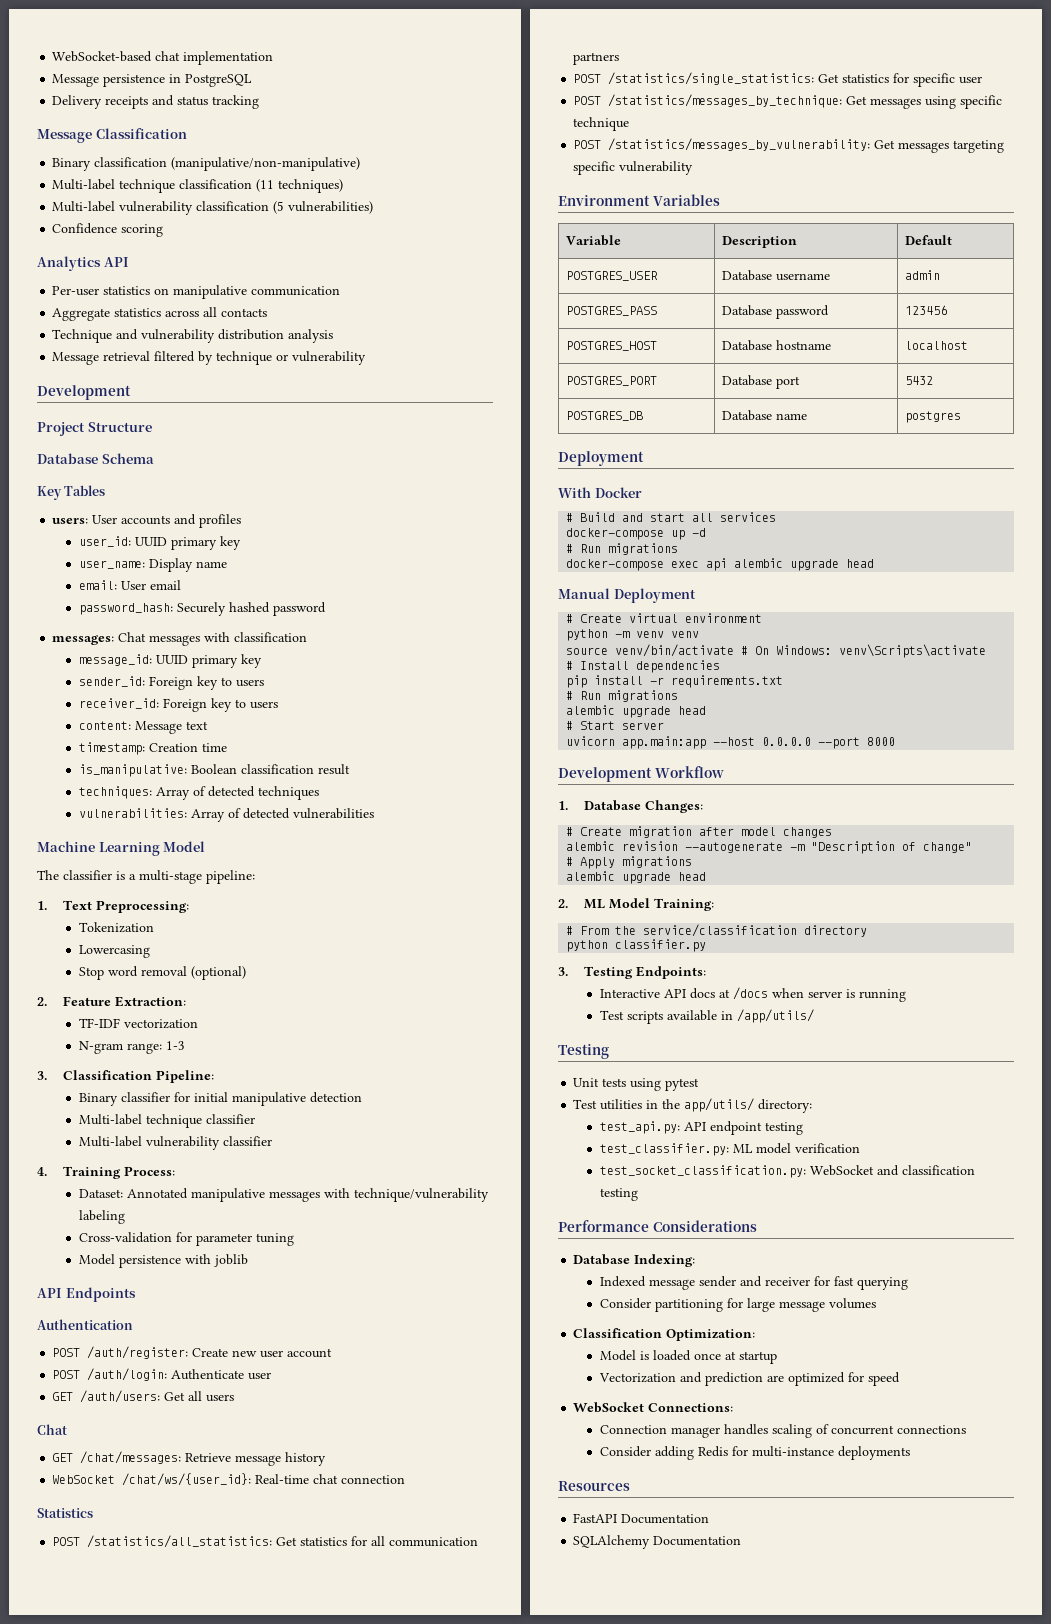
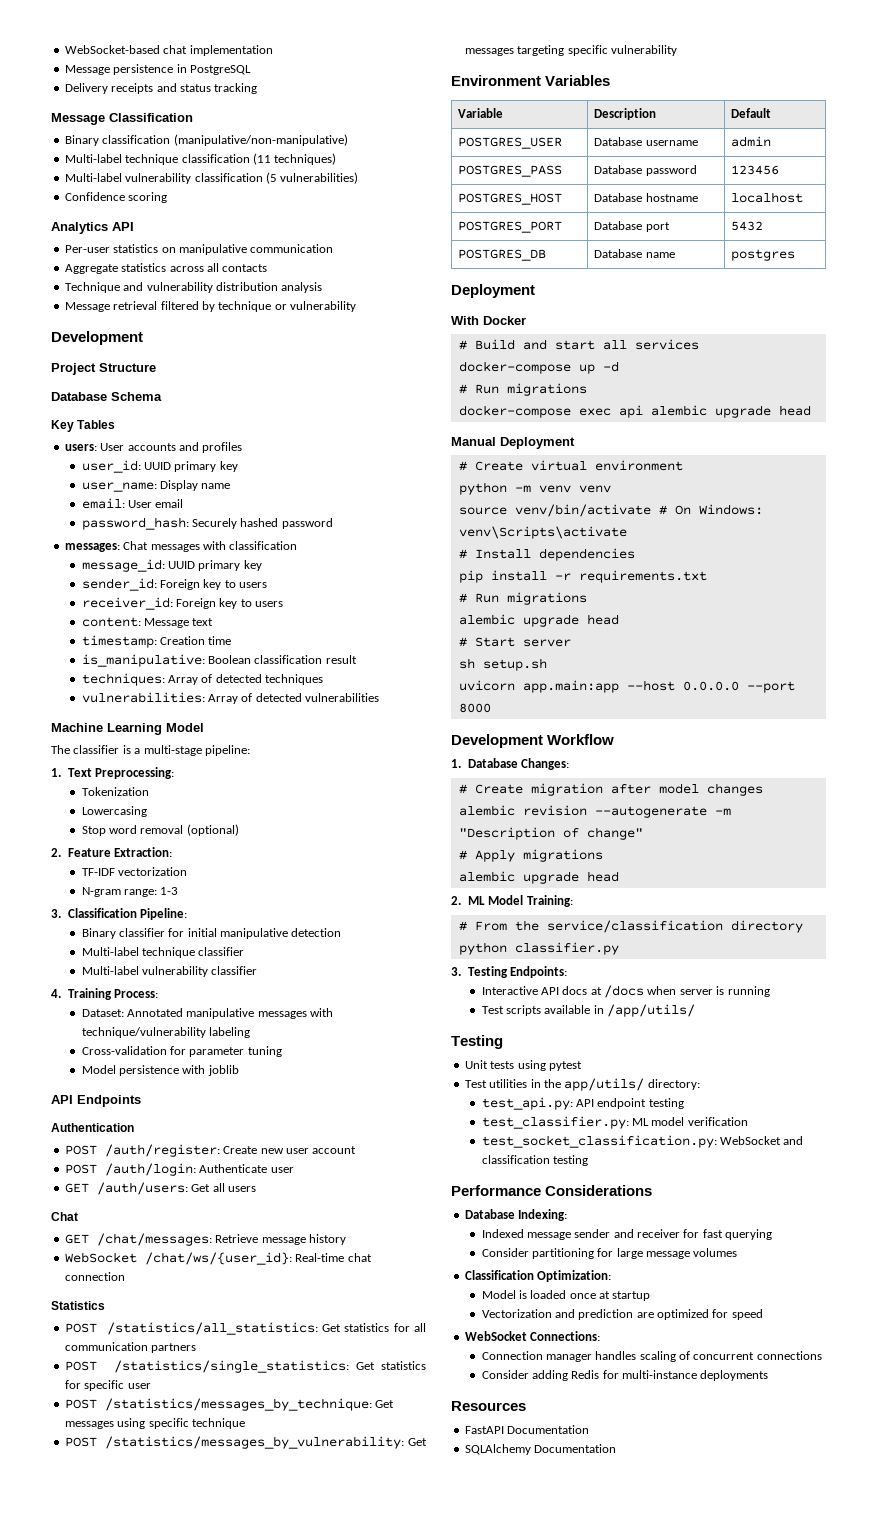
+ sh setup.sh

